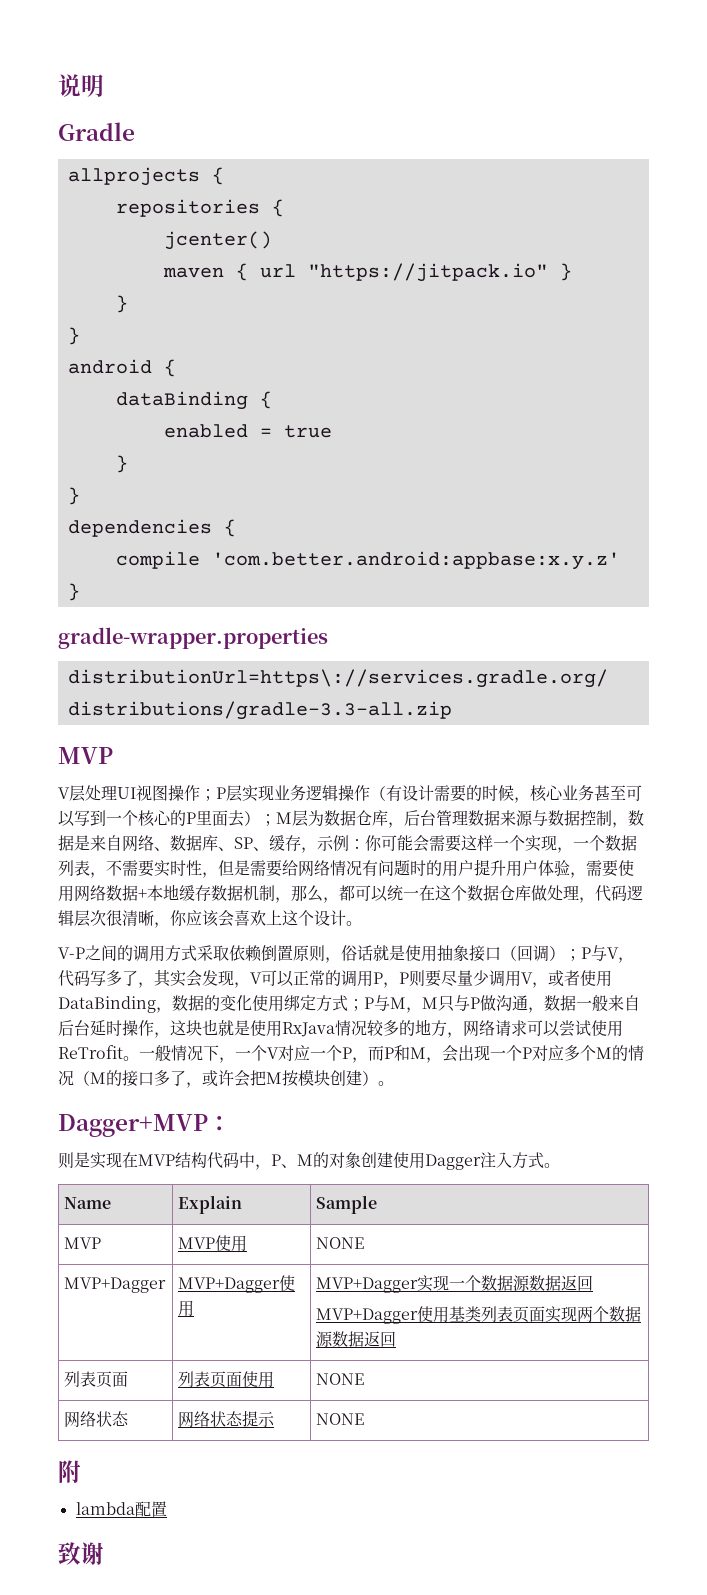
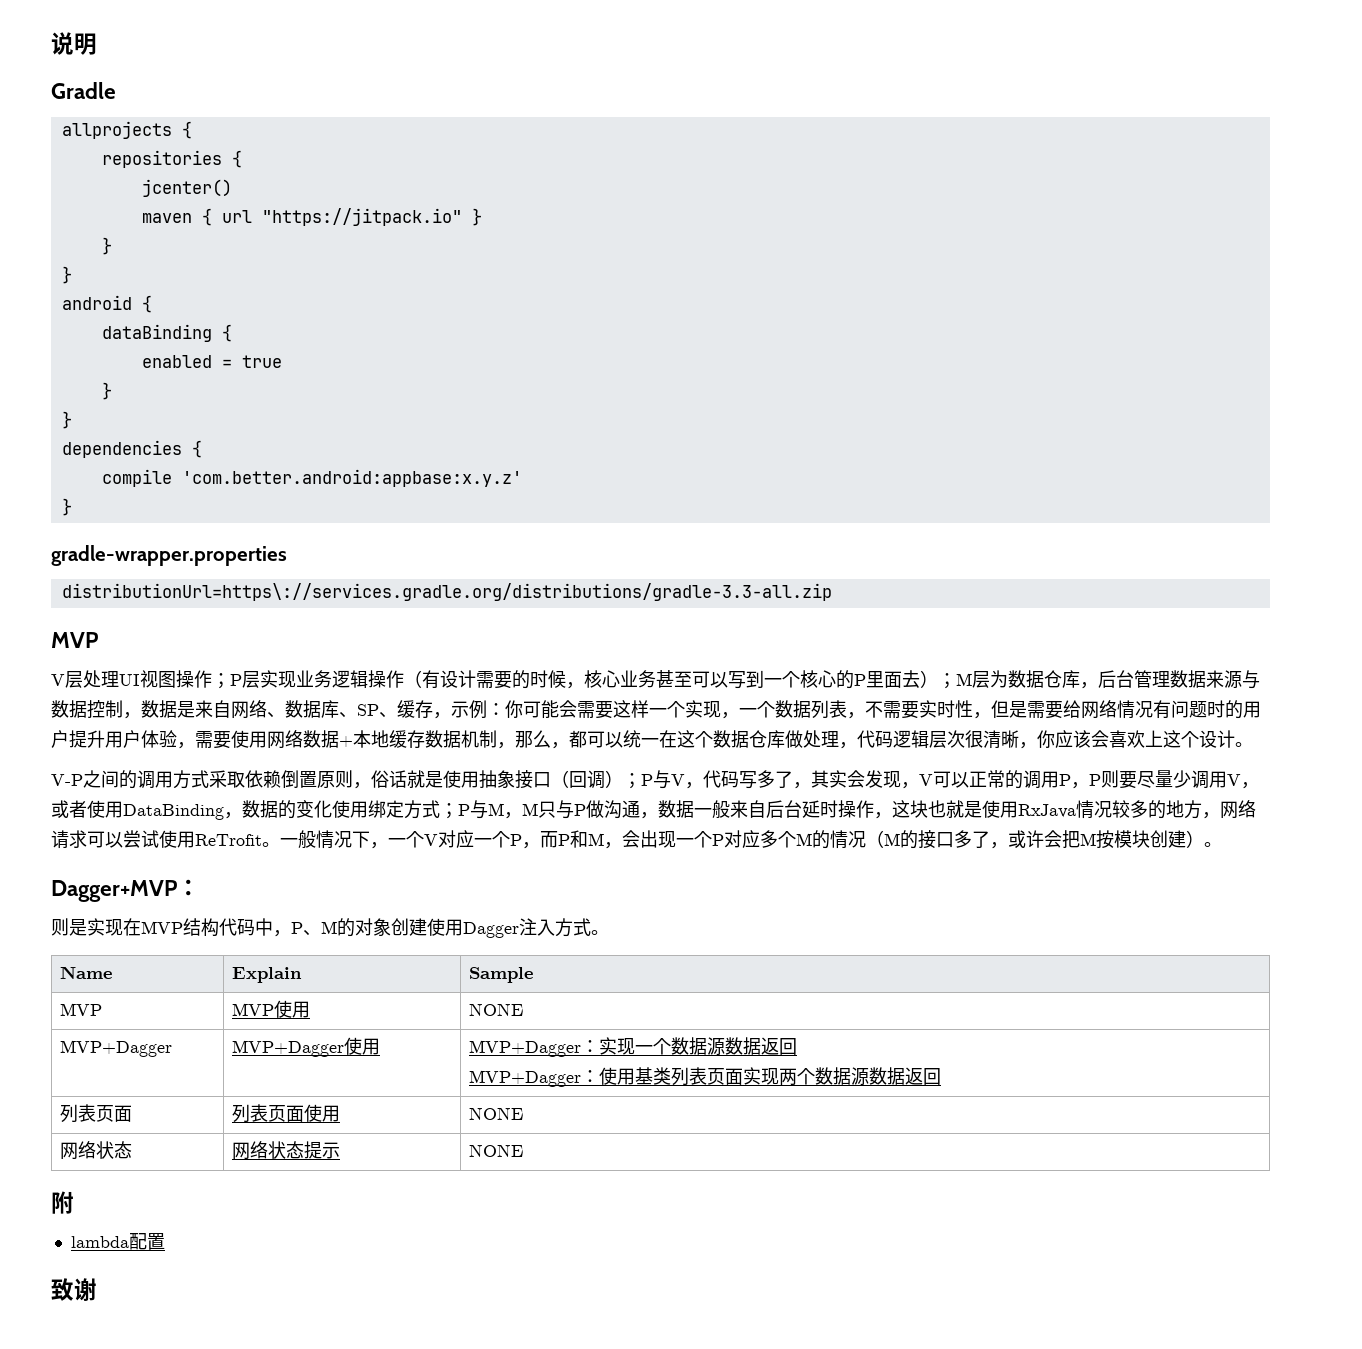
- MVP+Dagger | MVP+Dagger使用 | MVP+Dagger实现一个数据源数据返回
- MVP+Dagger使用基类列表页面实现两个数据源数据返回
+ MVP+Dagger | MVP+Dagger使用 | MVP+Dagger：实现一个数据源数据返回
+ MVP+Dagger：使用基类列表页面实现两个数据源数据返回

